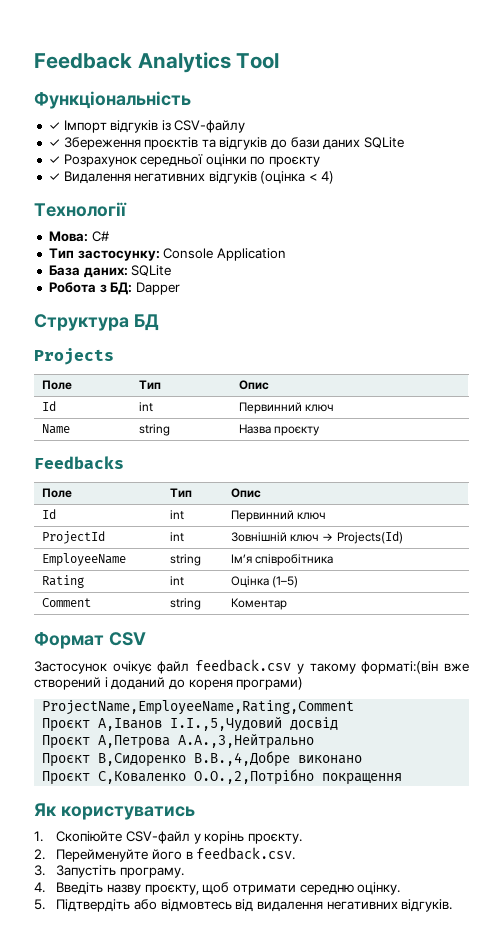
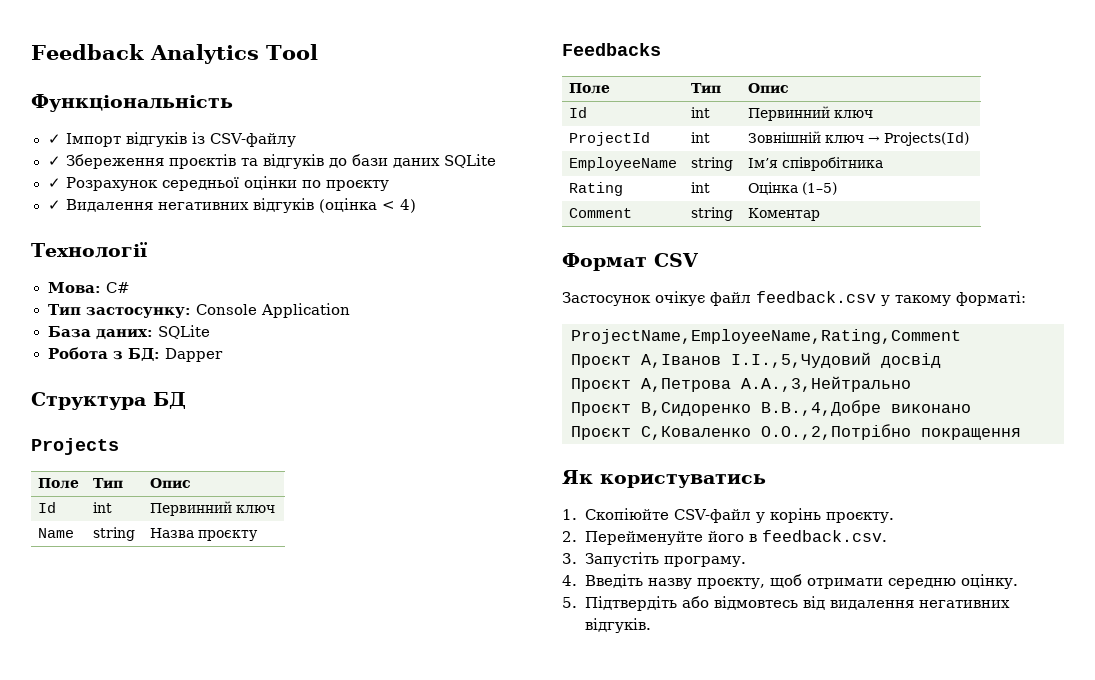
- Застосунок очікує файл feedback.csv у такому форматі:(він вже створений і доданий до кореня програми)
+ Застосунок очікує файл feedback.csv у такому форматі:

